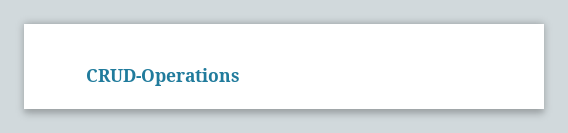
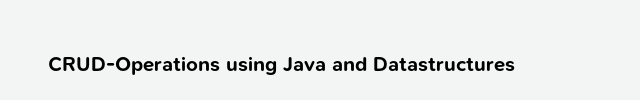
- CRUD-Operations
+ CRUD-Operations using Java and Datastructures

